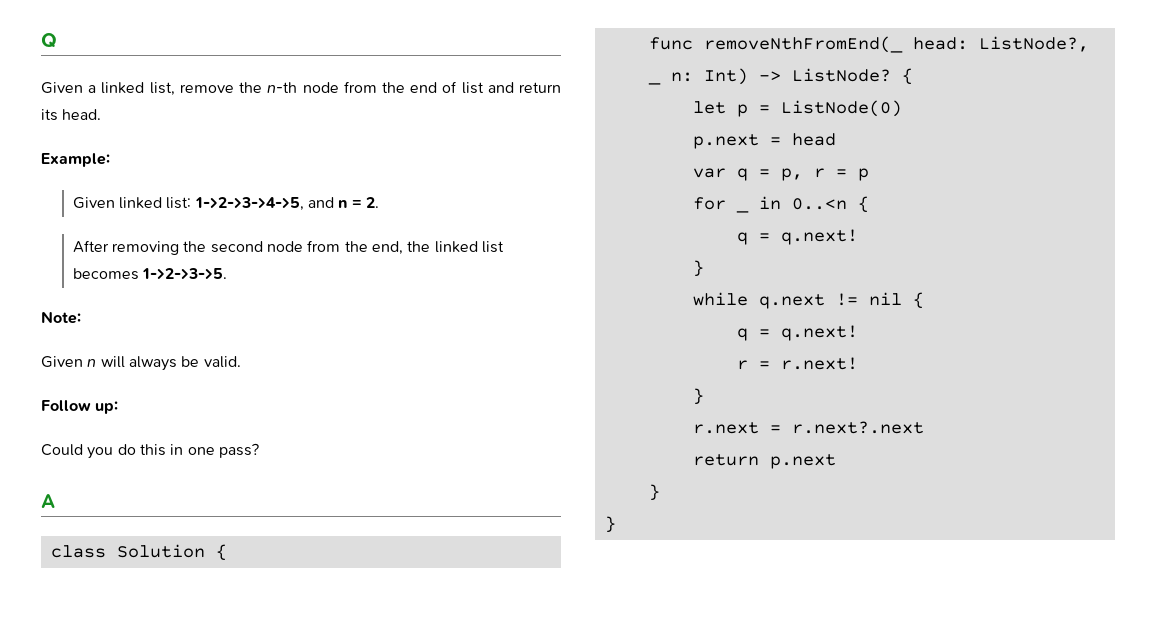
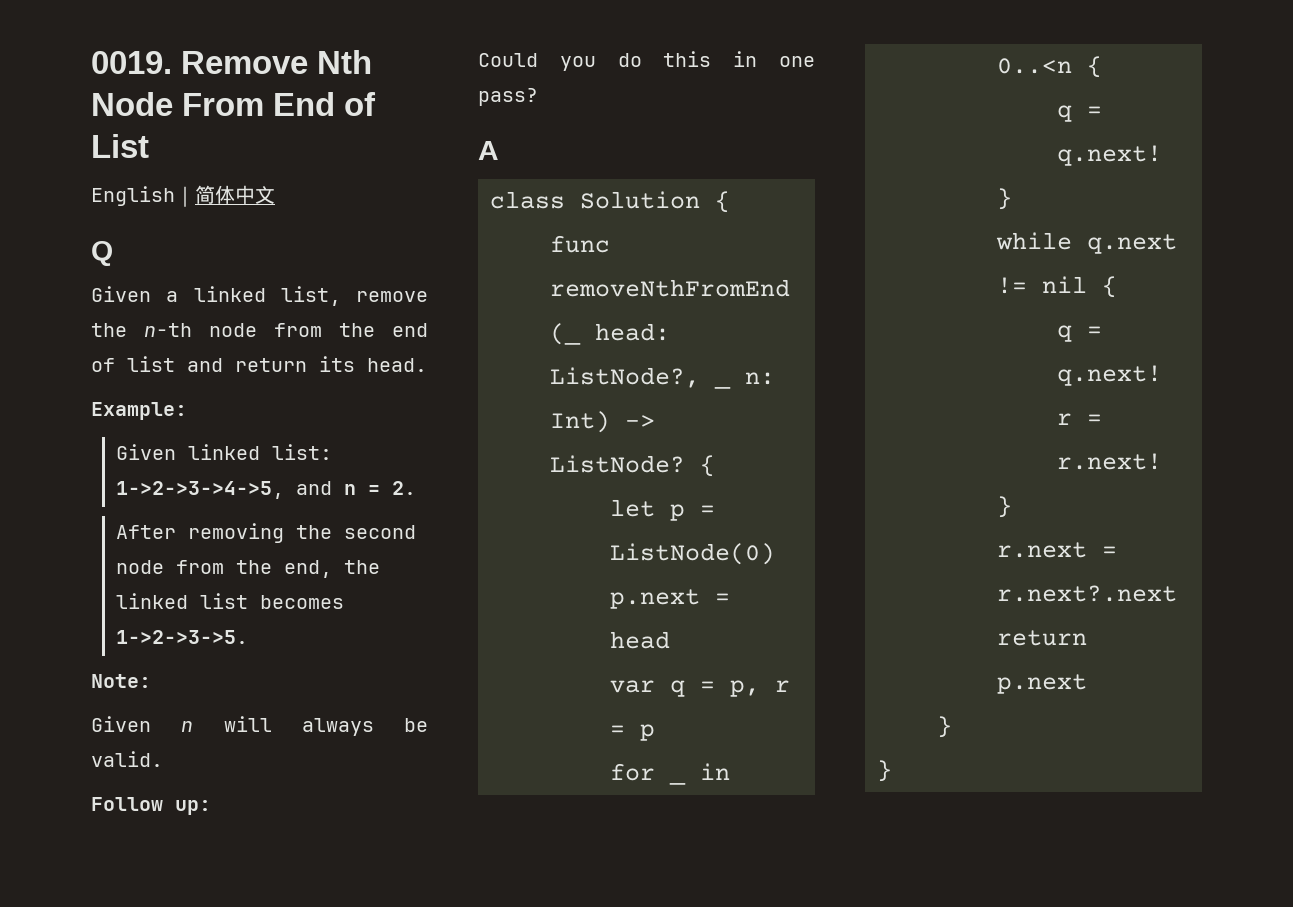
+ 0019. Remove Nth Node From End of List
+ English｜简体中文

